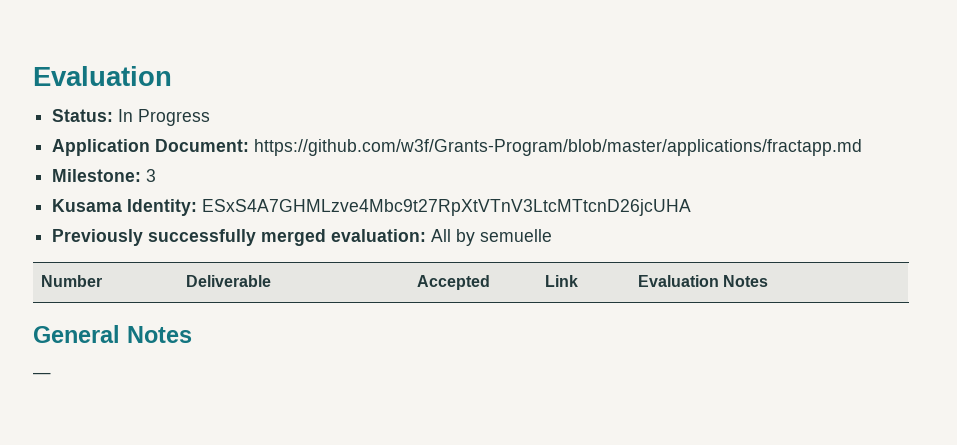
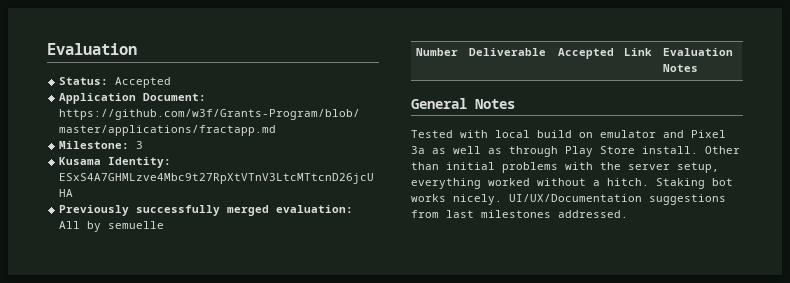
- Status: In Progress
+ Status: Accepted
- —
+ Tested with local build on emulator and Pixel 3a as well as through Play Store install. Other than initial problems with the server setup, everything worked without a hitch. Staking bot works nicely. UI/UX/Documentation suggestions from last milestones addressed.

